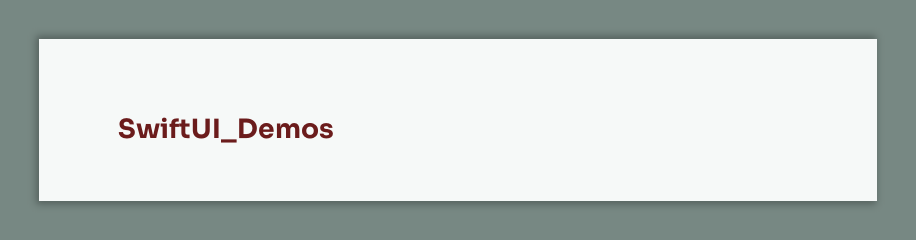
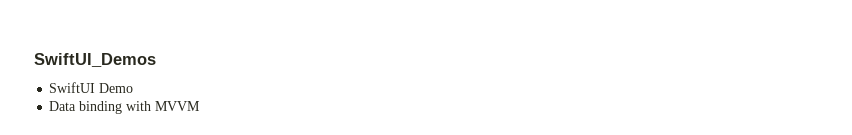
+ SwiftUI Demo
+ Data binding with MVVM

